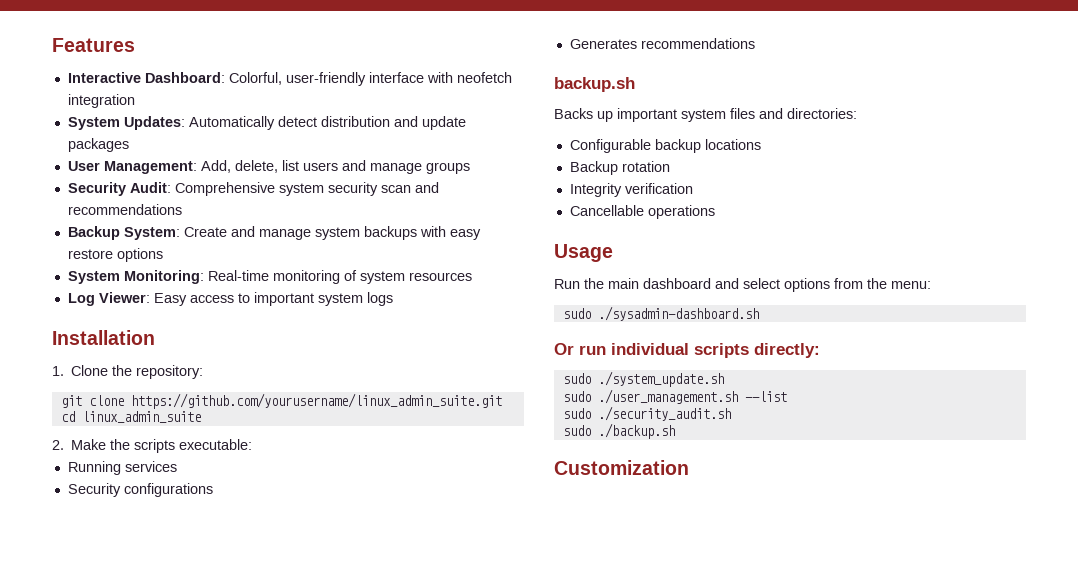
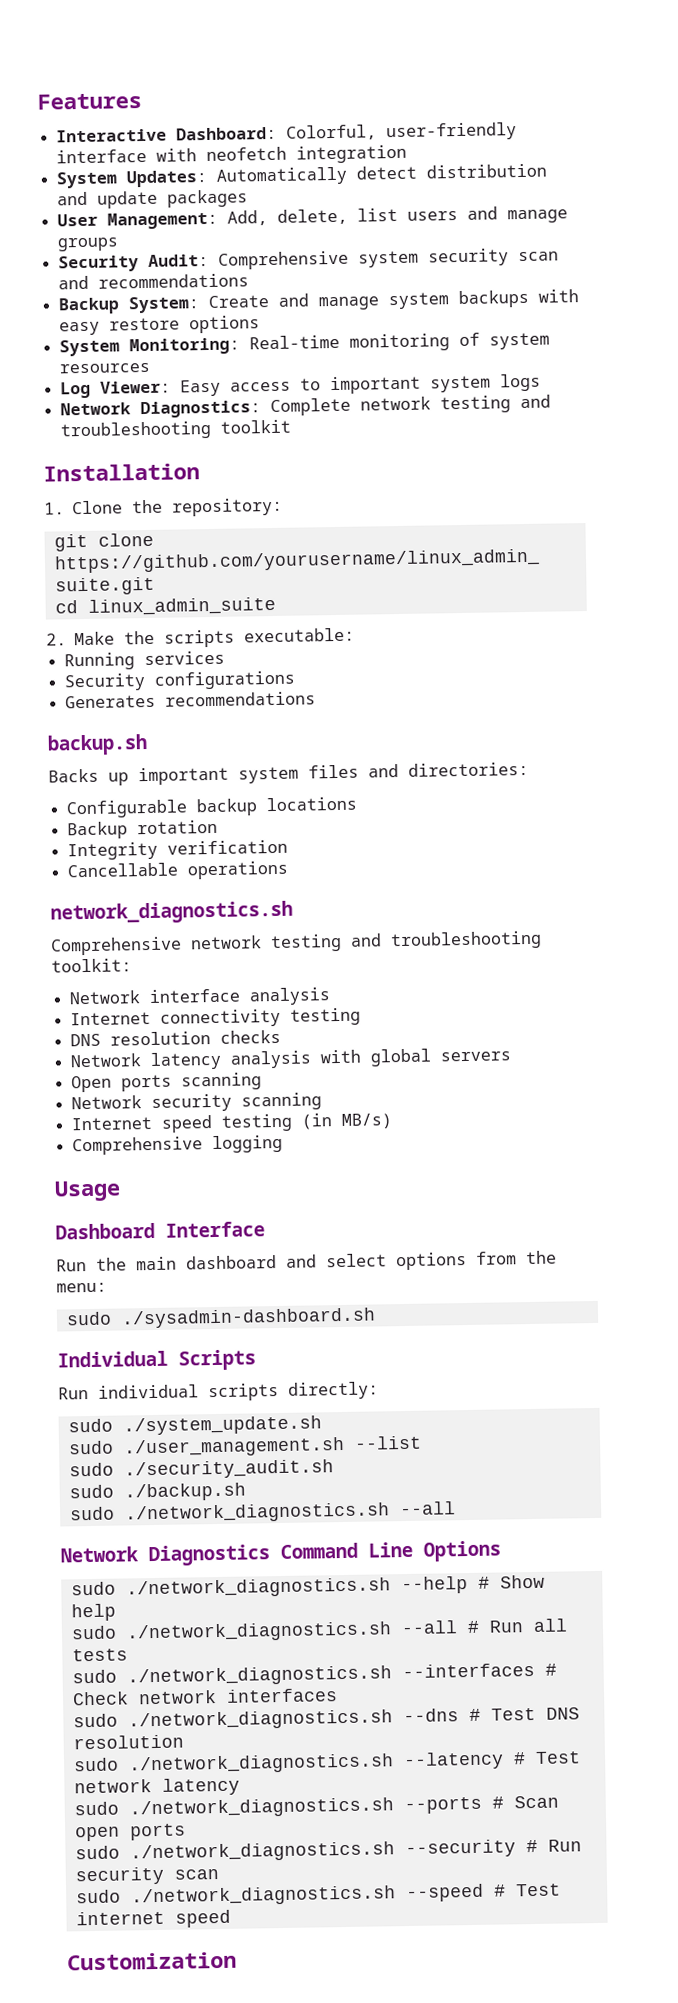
+ Network Diagnostics: Complete network testing and troubleshooting toolkit
+ network_diagnostics.sh
+ Comprehensive network testing and troubleshooting toolkit:
+ Network interface analysis
+ Internet connectivity testing
+ DNS resolution checks
+ Network latency analysis with global servers
+ Open ports scanning
+ Network security scanning
+ Internet speed testing (in MB/s)
+ Comprehensive logging
+ Dashboard Interface
- Or run individual scripts directly:
+ Individual Scripts
+ Run individual scripts directly:
  sudo ./backup.sh
+ sudo ./network_diagnostics.sh --all
+ Network Diagnostics Command Line Options
+ sudo ./network_diagnostics.sh --help # Show help
+ sudo ./network_diagnostics.sh --all # Run all tests
+ sudo ./network_diagnostics.sh --interfaces # Check network interfaces
+ sudo ./network_diagnostics.sh --dns # Test DNS resolution
+ sudo ./network_diagnostics.sh --latency # Test network latency
+ sudo ./network_diagnostics.sh --ports # Scan open ports
+ sudo ./network_diagnostics.sh --security # Run security scan
+ sudo ./network_diagnostics.sh --speed # Test internet speed

